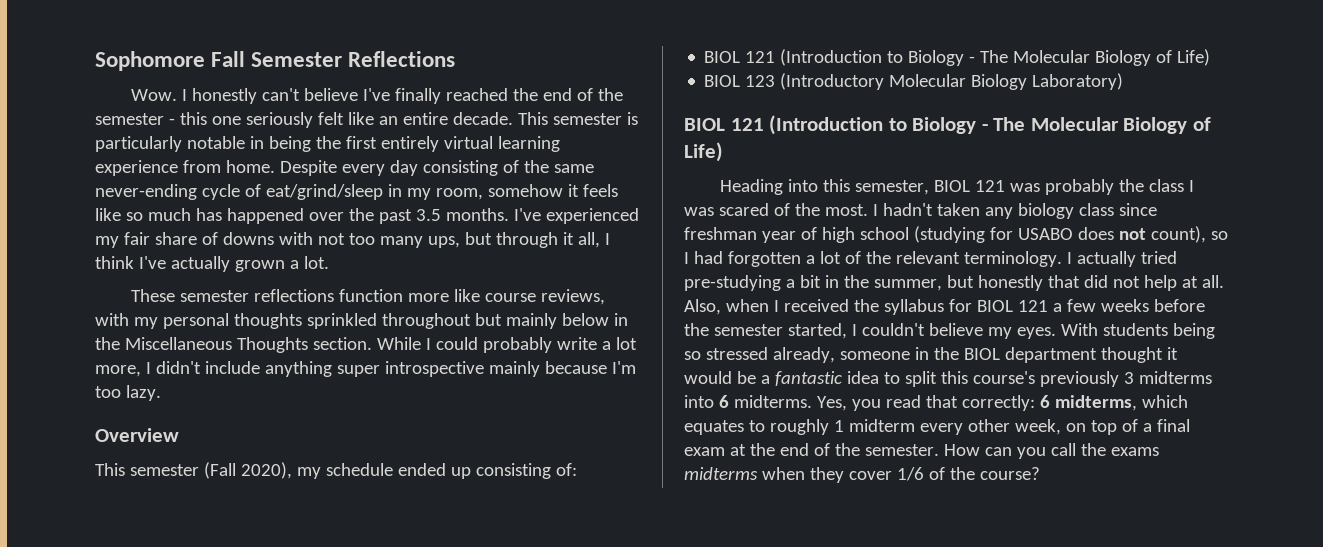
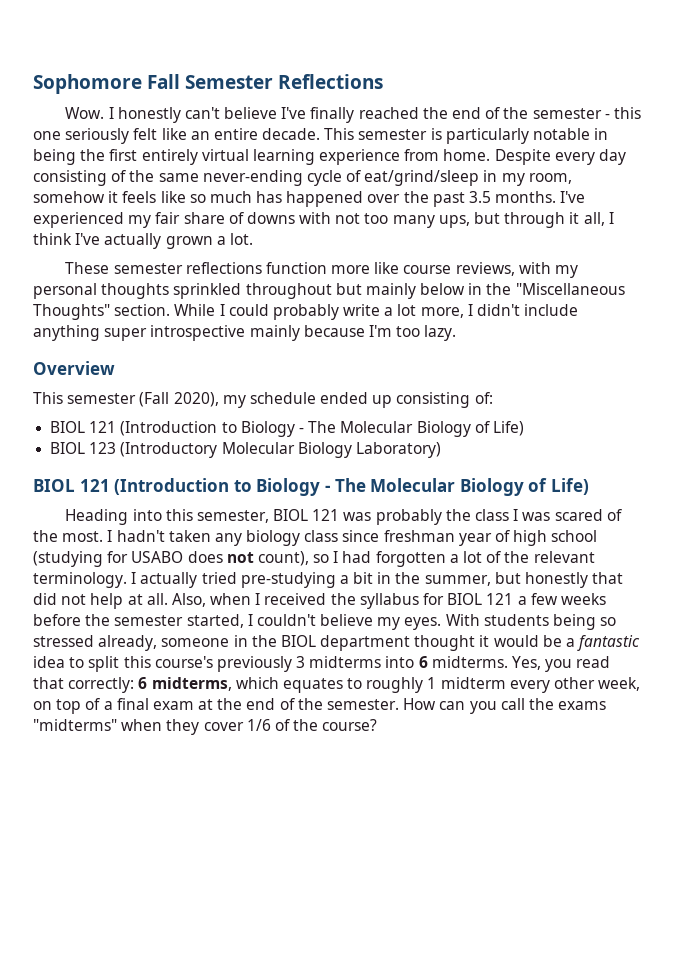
- These semester reflections function more like course reviews, with my personal thoughts sprinkled throughout but mainly below in the Miscellaneous Thoughts section.
+ These semester reflections function more like course reviews, with my personal thoughts sprinkled throughout but mainly below in the "Miscellaneous Thoughts" section.
- How can you call the exams midterms when they cover 1/6 of the course?
+ How can you call the exams "midterms" when they cover 1/6 of the course?

